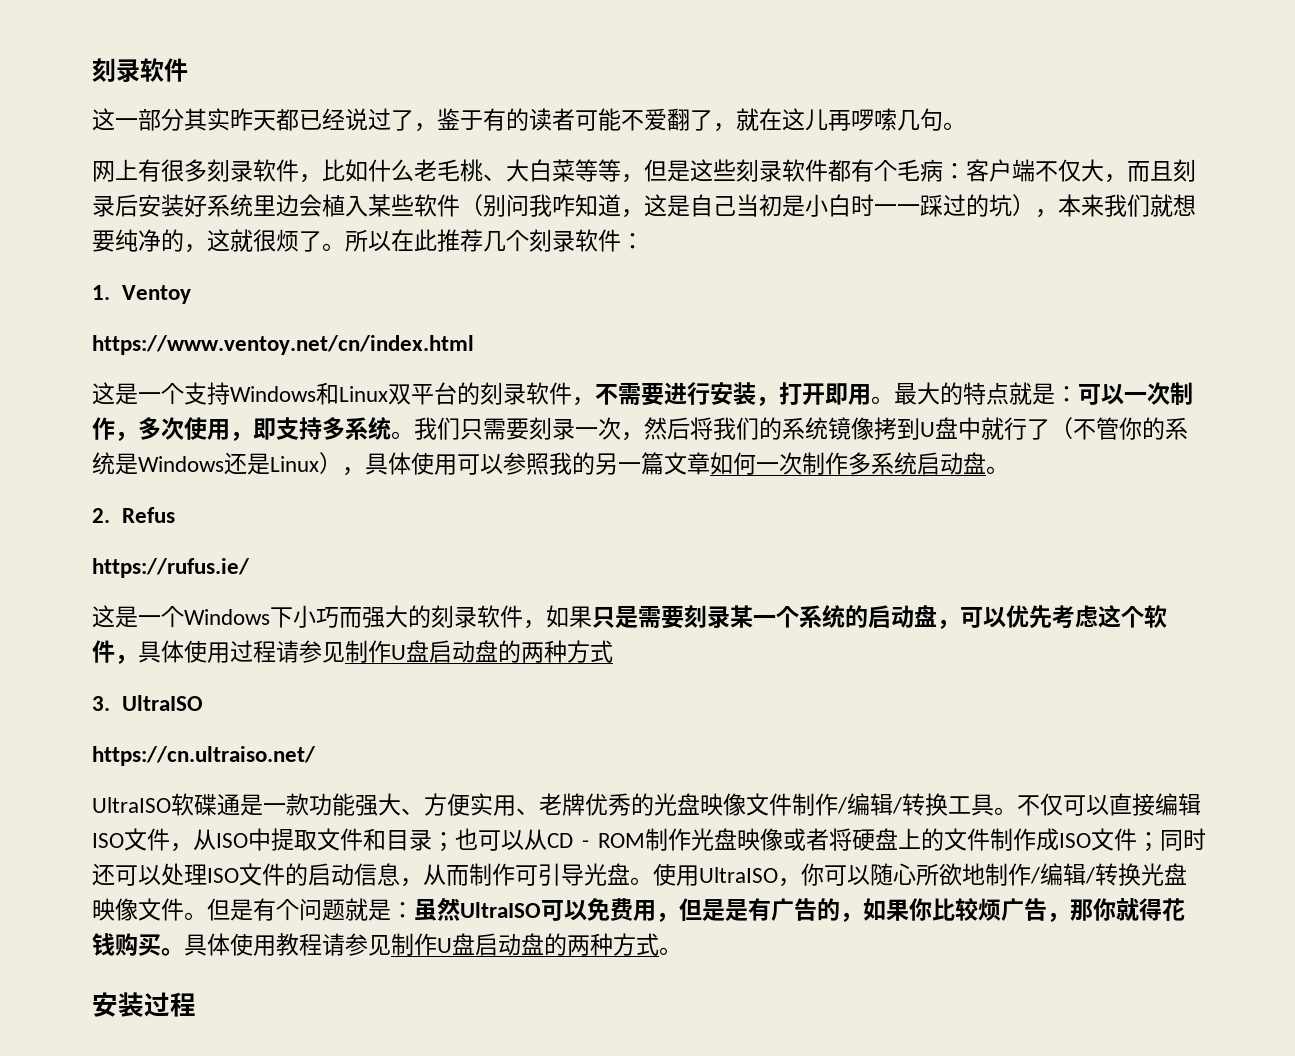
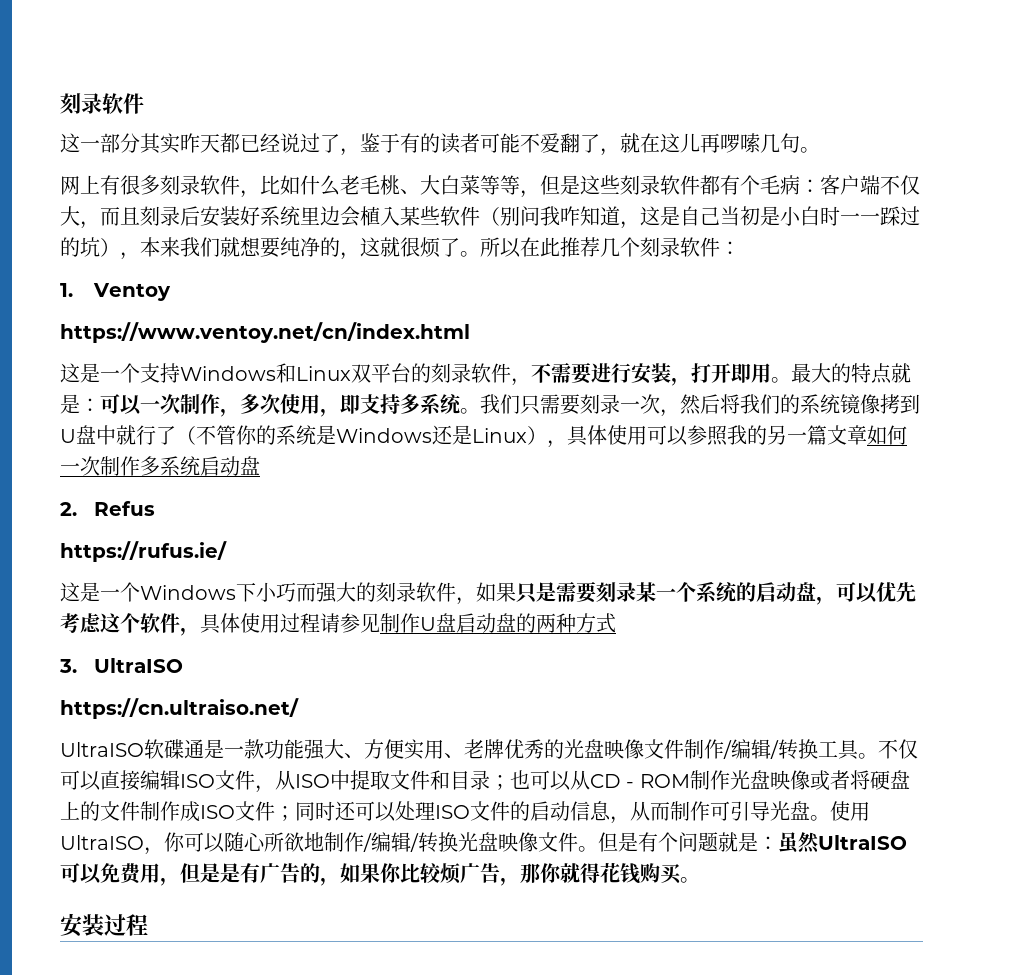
- 我们只需要刻录一次，然后将我们的系统镜像拷到U盘中就行了（不管你的系统是Windows还是Linux），具体使用可以参照我的另一篇文章如何一次制作多系统启动盘。
+ 我们只需要刻录一次，然后将我们的系统镜像拷到U盘中就行了（不管你的系统是Windows还是Linux），具体使用可以参照我的另一篇文章如何一次制作多系统启动盘
- 具体使用教程请参见制作U盘启动盘的两种方式。

